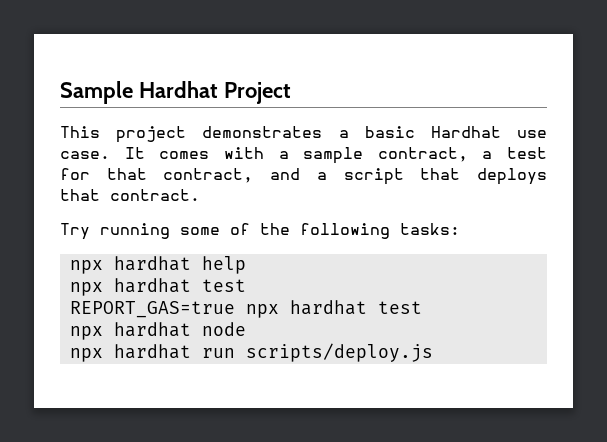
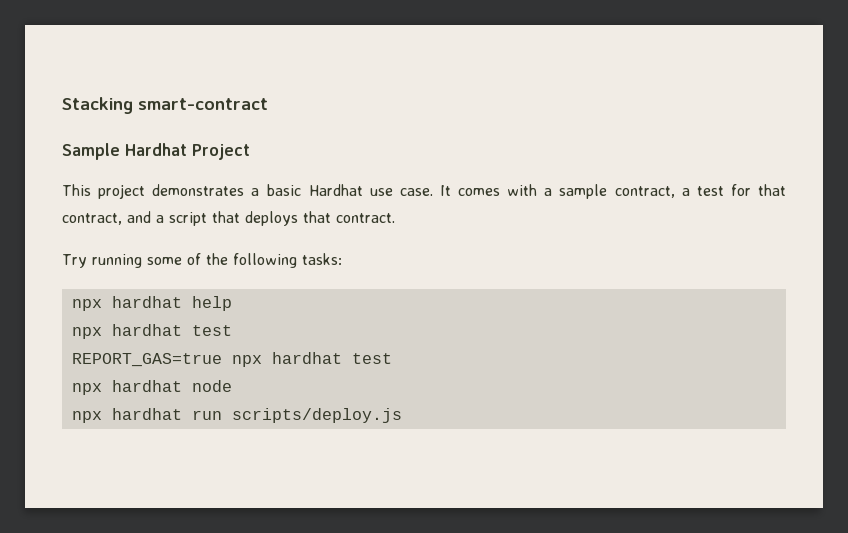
+ Stacking smart-contract

